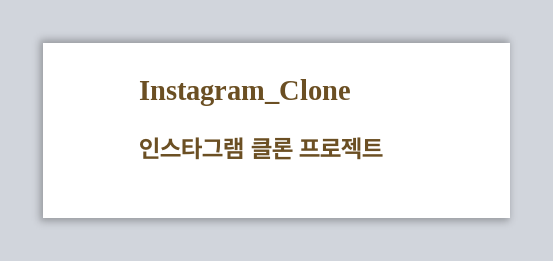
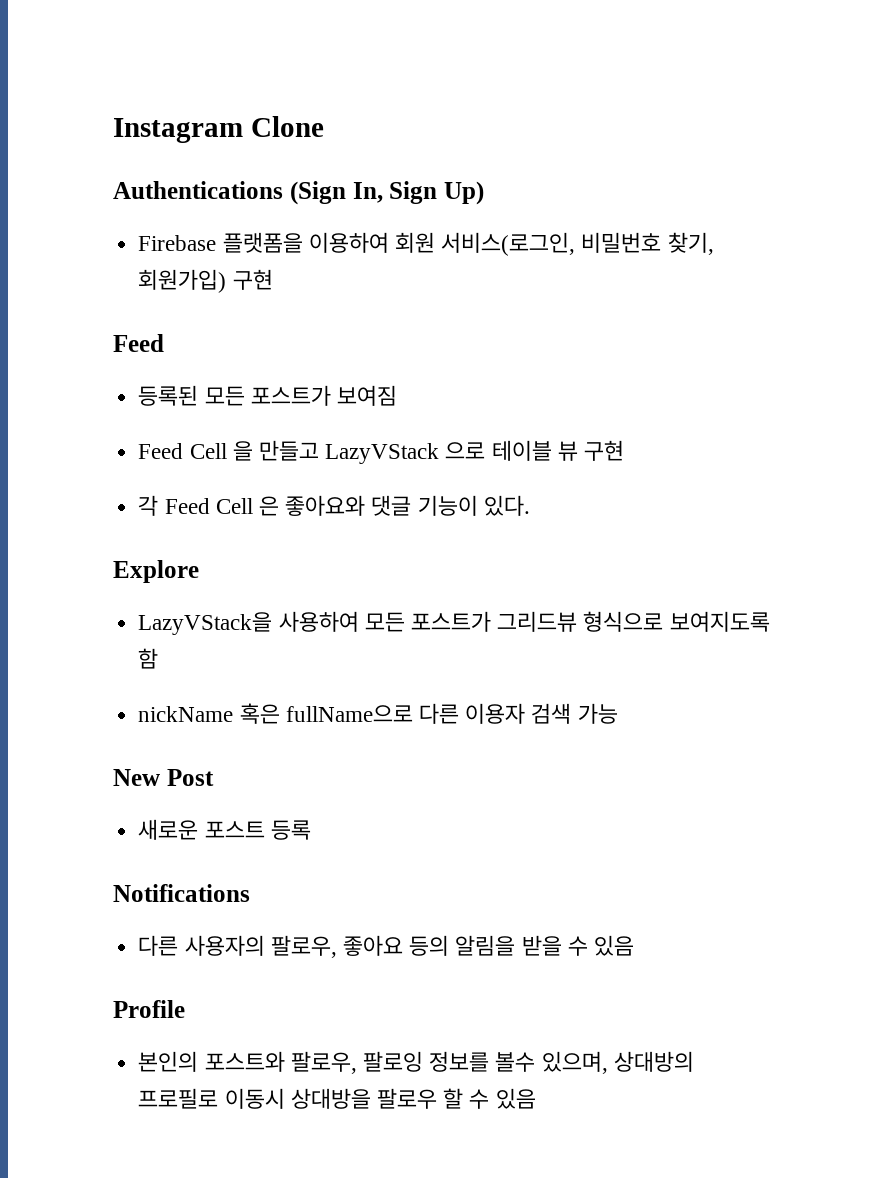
- Instagram_Clone
- 인스타그램 클론 프로젝트
+ Instagram Clone
+ Authentications (Sign In, Sign Up)
+ Firebase 플랫폼을 이용하여 회원 서비스(로그인, 비밀번호 찾기, 회원가입) 구현
+ Feed
+ 등록된 모든 포스트가 보여짐
+ Feed Cell 을 만들고 LazyVStack 으로 테이블 뷰 구현
+ 각 Feed Cell 은 좋아요와 댓글 기능이 있다.
+ Explore
+ LazyVStack을 사용하여 모든 포스트가 그리드뷰 형식으로 보여지도록 함
+ nickName 혹은 fullName으로 다른 이용자 검색 가능
+ New Post
+ 새로운 포스트 등록
+ Notifications
+ 다른 사용자의 팔로우, 좋아요 등의 알림을 받을 수 있음
+ Profile
+ 본인의 포스트와 팔로우, 팔로잉 정보를 볼수 있으며, 상대방의 프로필로 이동시 상대방을 팔로우 할 수 있음

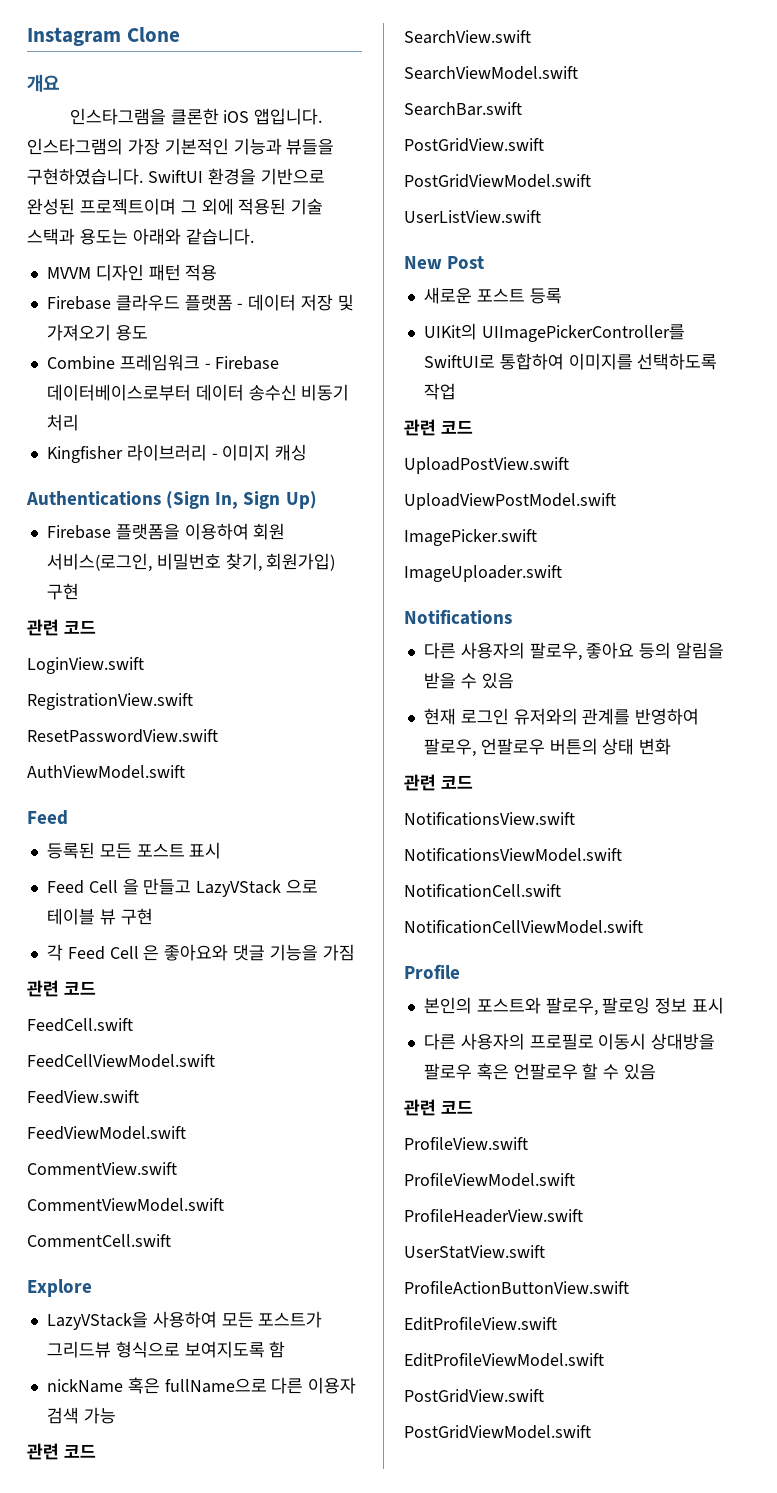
+ 개요
+ 인스타그램을 클론한 iOS 앱입니다. 인스타그램의 가장 기본적인 기능과 뷰들을 구현하였습니다. SwiftUI 환경을 기반으로 완성된 프로젝트이며 그 외에 적용된 기술 스택과 용도는 아래와 같습니다.
+ MVVM 디자인 패턴 적용
+ Firebase 클라우드 플랫폼 - 데이터 저장 및 가져오기 용도
+ Combine 프레임워크 - Firebase 데이터베이스로부터 데이터 송수신 비동기 처리
+ Kingfisher 라이브러리 - 이미지 캐싱
  Firebase 플랫폼을 이용하여 회원 서비스(로그인, 비밀번호 찾기, 회원가입) 구현
+ 관련 코드
+ LoginView.swift
+ RegistrationView.swift
+ ResetPasswordView.swift
+ AuthViewModel.swift
- 등록된 모든 포스트가 보여짐
+ 등록된 모든 포스트 표시
- 각 Feed Cell 은 좋아요와 댓글 기능이 있다.
+ 각 Feed Cell 은 좋아요와 댓글 기능을 가짐
+ 관련 코드
+ FeedCell.swift
+ FeedCellViewModel.swift
+ FeedView.swift
+ FeedViewModel.swift
+ CommentView.swift
+ CommentViewModel.swift
+ CommentCell.swift
  nickName 혹은 fullName으로 다른 이용자 검색 가능
+ 관련 코드
+ SearchView.swift
+ SearchViewModel.swift
+ SearchBar.swift
+ PostGridView.swift
+ PostGridViewModel.swift
+ UserListView.swift
+ UIKit의 UIImagePickerController를 SwiftUI로 통합하여 이미지를 선택하도록 작업
+ 관련 코드
+ UploadPostView.swift
+ UploadViewPostModel.swift
+ ImagePicker.swift
+ ImageUploader.swift
+ 현재 로그인 유저와의 관계를 반영하여 팔로우, 언팔로우 버튼의 상태 변화
+ 관련 코드
+ NotificationsView.swift
+ NotificationsViewModel.swift
+ NotificationCell.swift
+ NotificationCellViewModel.swift
- 본인의 포스트와 팔로우, 팔로잉 정보를 볼수 있으며, 상대방의 프로필로 이동시 상대방을 팔로우 할 수 있음
+ 본인의 포스트와 팔로우, 팔로잉 정보 표시
+ 다른 사용자의 프로필로 이동시 상대방을 팔로우 혹은 언팔로우 할 수 있음
+ 관련 코드
+ ProfileView.swift
+ ProfileViewModel.swift
+ ProfileHeaderView.swift
+ UserStatView.swift
+ ProfileActionButtonView.swift
+ EditProfileView.swift
+ EditProfileViewModel.swift
+ PostGridView.swift
+ PostGridViewModel.swift

